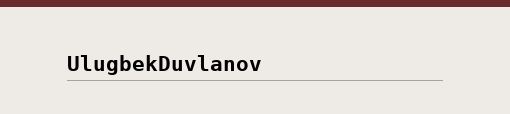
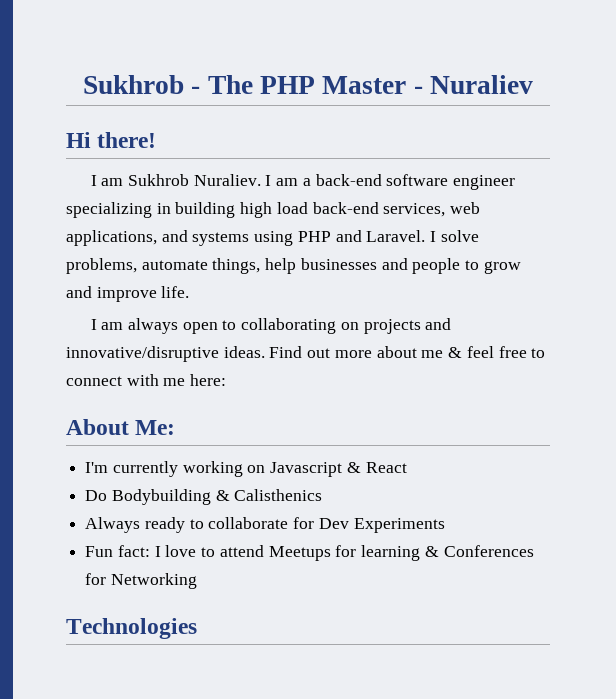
- UlugbekDuvlanov
+ Sukhrob - The PHP Master - Nuraliev
+ Hi there!
+ I am Sukhrob Nuraliev. I am a back-end software engineer specializing in building high load back-end services, web applications, and systems using PHP and Laravel. I solve problems, automate things, help businesses and people to grow and improve life.
+ I am always open to collaborating on projects and innovative/disruptive ideas. Find out more about me & feel free to connect with me here:
+ About Me:
+ I'm currently working on Javascript & React
+ Do Bodybuilding & Calisthenics
+ Always ready to collaborate for Dev Experiments
+ Fun fact: I love to attend Meetups for learning & Conferences for Networking
+ Technologies

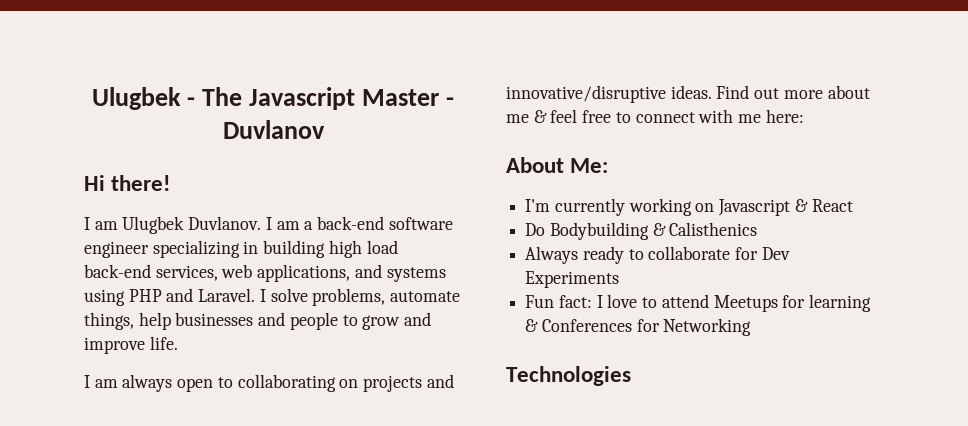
- Sukhrob - The PHP Master - Nuraliev
+ Ulugbek - The Javascript Master - Duvlanov
- I am Sukhrob Nuraliev.
+ I am Ulugbek Duvlanov.

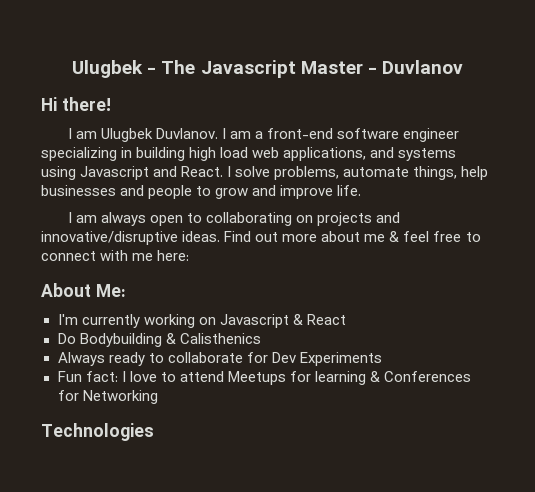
- I am a back-end software engineer specializing in building high load back-end services, web applications, and systems using PHP and Laravel.
+ I am a front-end software engineer specializing in building high load web applications, and systems using Javascript and React.

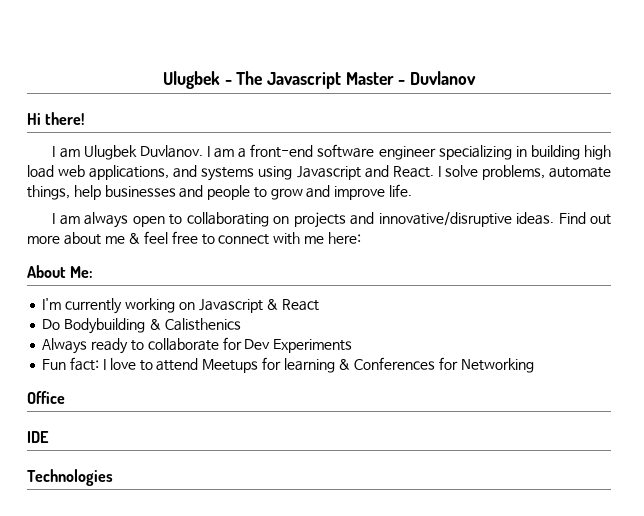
+ Office
+ IDE

